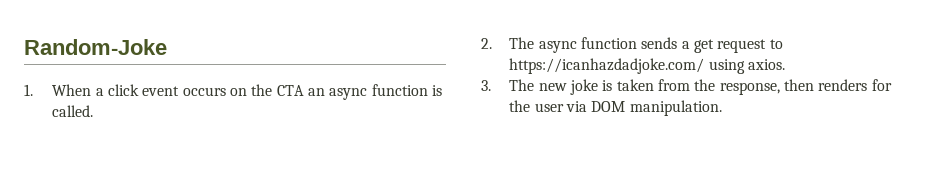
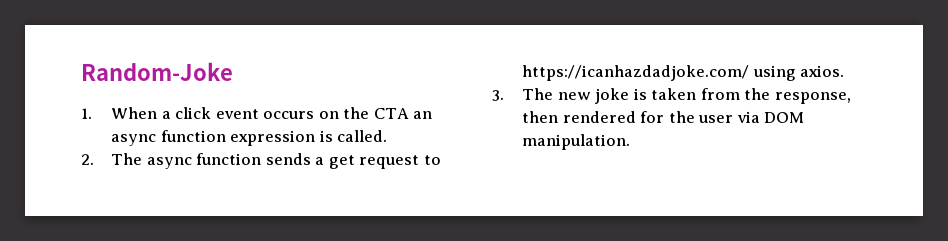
- 1. When a click event occurs on the CTA an async function is called.
+ 1. When a click event occurs on the CTA an async function expression is called.
- 3. The new joke is taken from the response, then renders for the user via DOM manipulation.
+ 3. The new joke is taken from the response, then rendered for the user via DOM manipulation.

